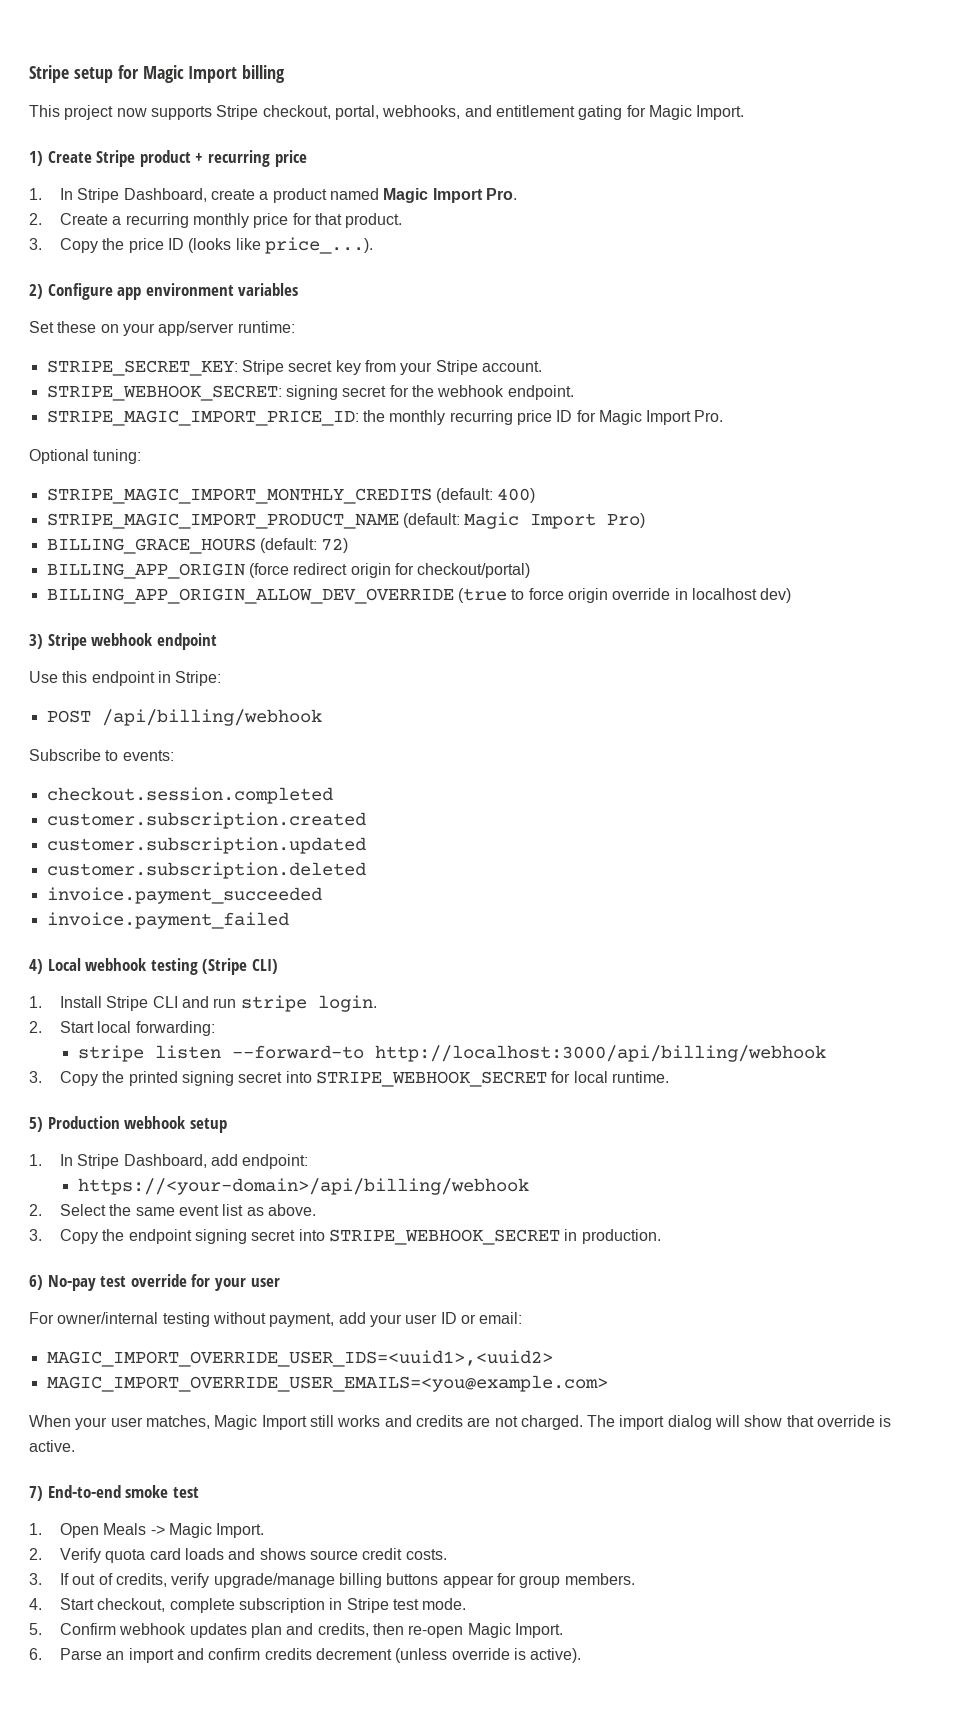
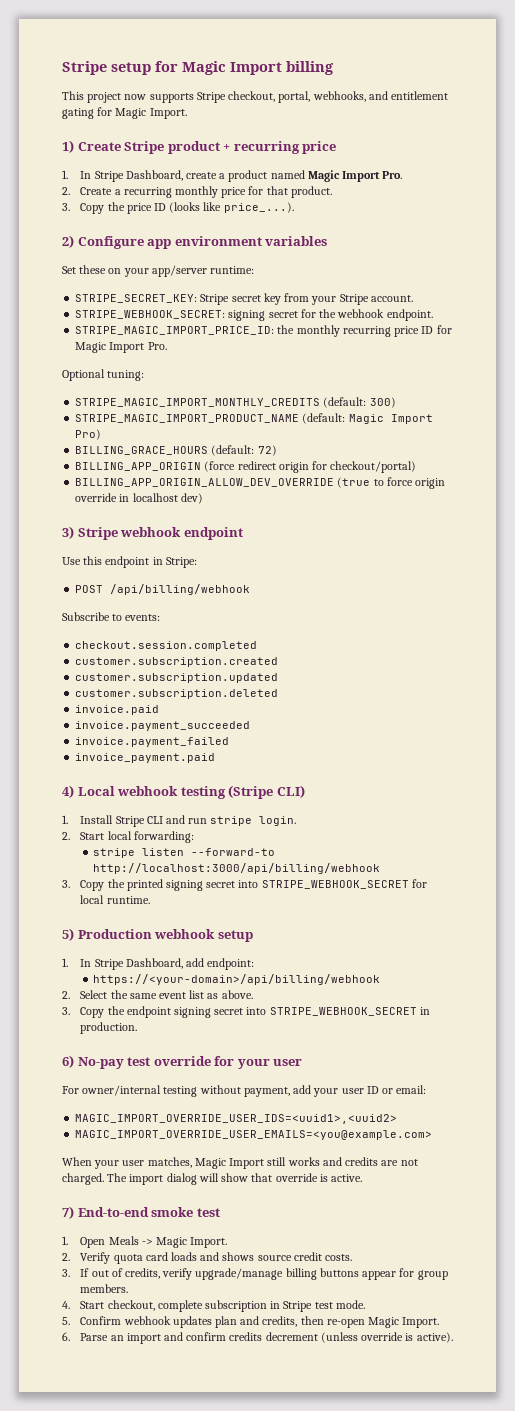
- STRIPE_MAGIC_IMPORT_MONTHLY_CREDITS (default: 400)
+ STRIPE_MAGIC_IMPORT_MONTHLY_CREDITS (default: 300)
+ invoice.paid
+ invoice_payment.paid

